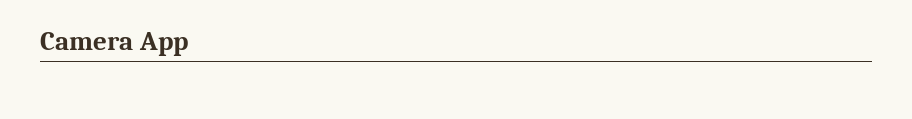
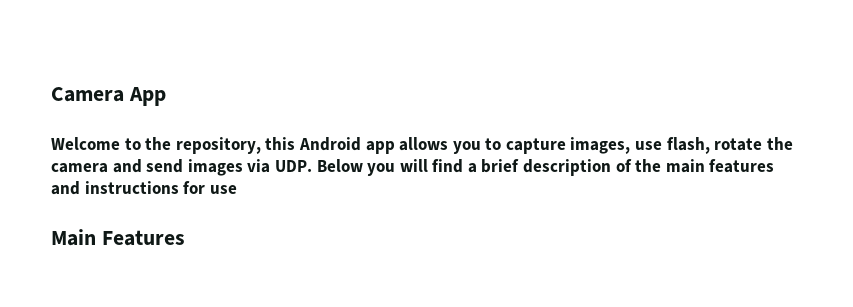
+ Welcome to the repository, this Android app allows you to capture images, use flash, rotate the camera and send images via UDP. Below you will find a brief description of the main features and instructions for use
+ Main Features

